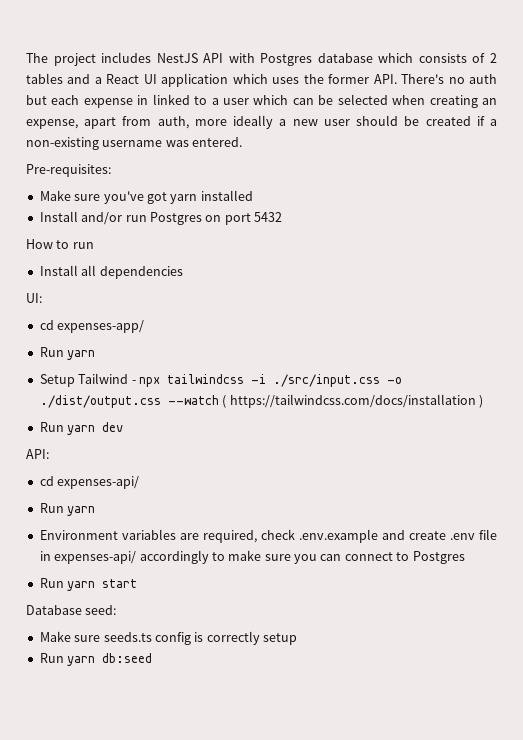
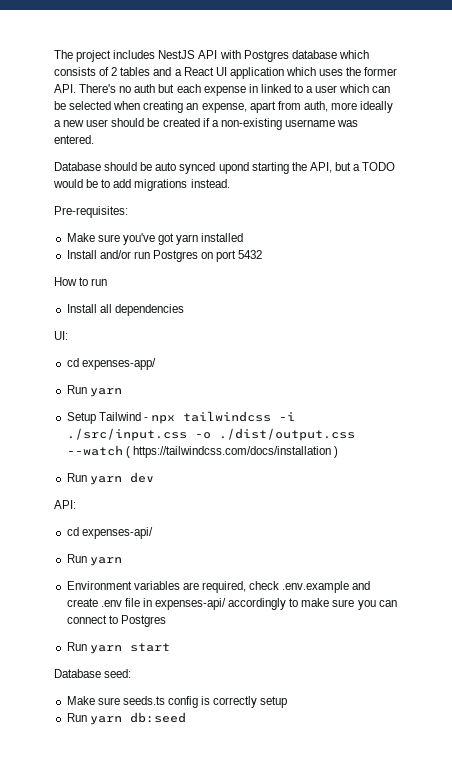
+ Database should be auto synced upond starting the API, but a TODO would be to add migrations instead.

